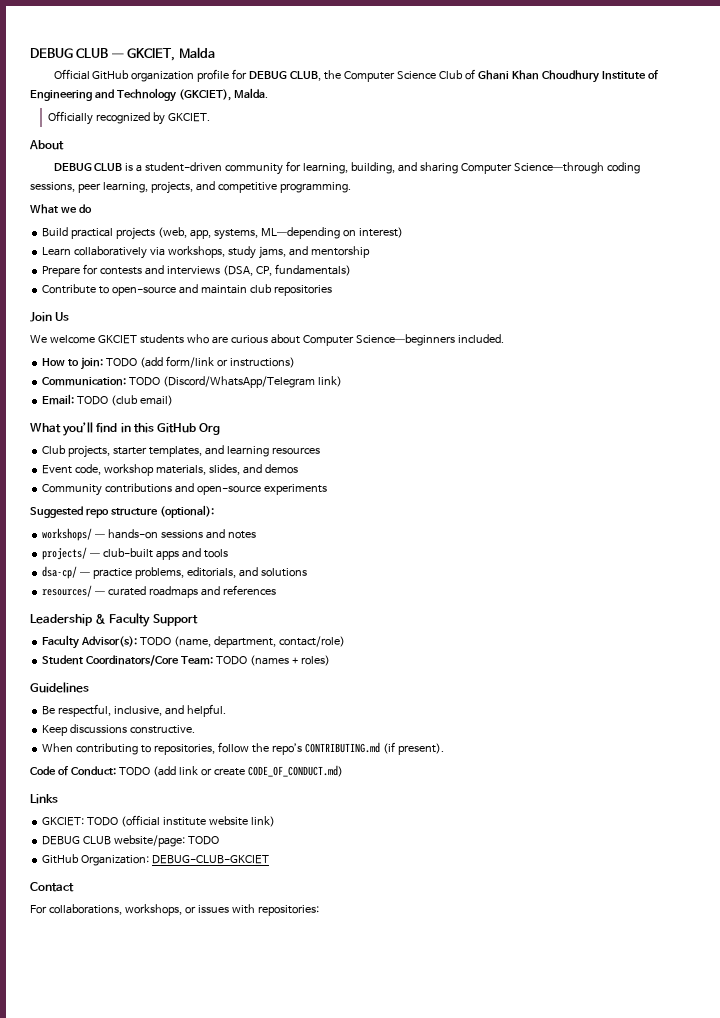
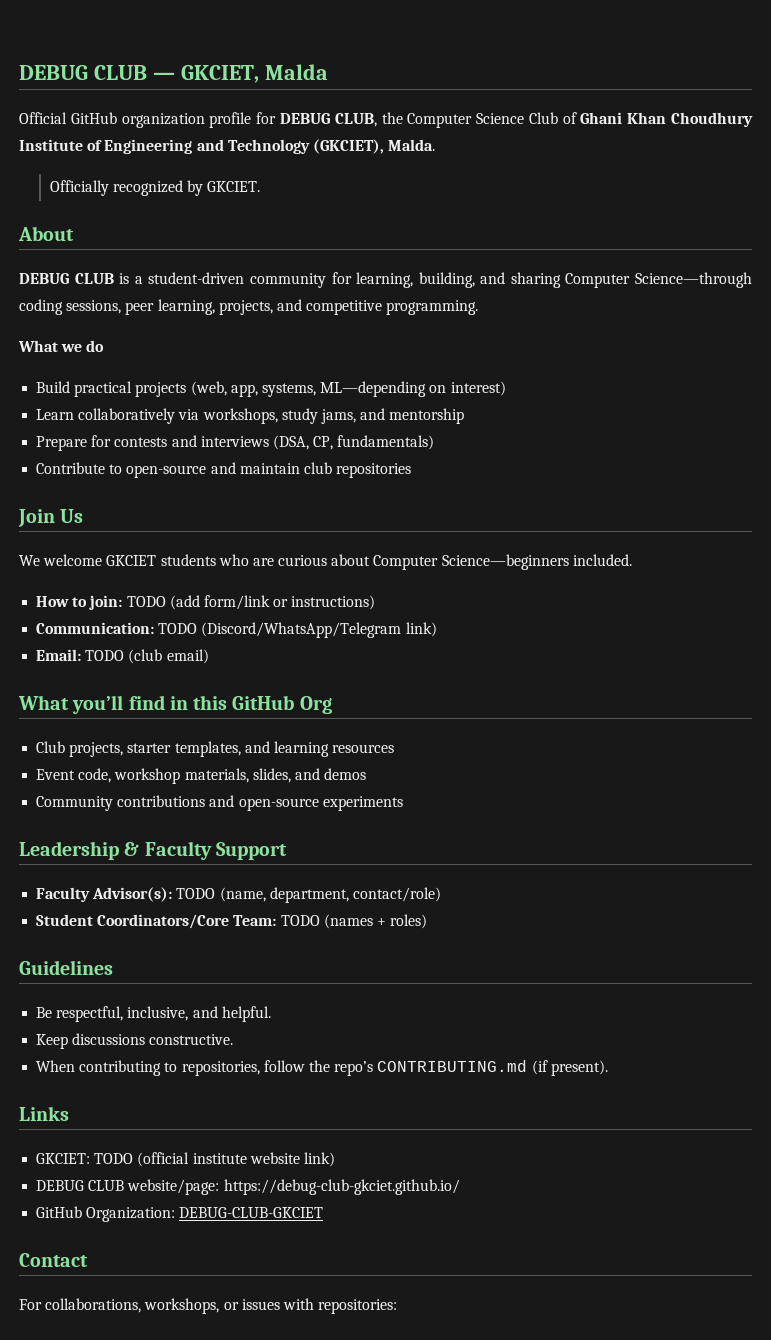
- Suggested repo structure (optional):
- workshops/ — hands-on sessions and notes
- projects/ — club-built apps and tools
- dsa-cp/ — practice problems, editorials, and solutions
- resources/ — curated roadmaps and references
- Code of Conduct: TODO (add link or create CODE_OF_CONDUCT.md)
- DEBUG CLUB website/page: TODO
+ DEBUG CLUB website/page: https://debug-club-gkciet.github.io/

